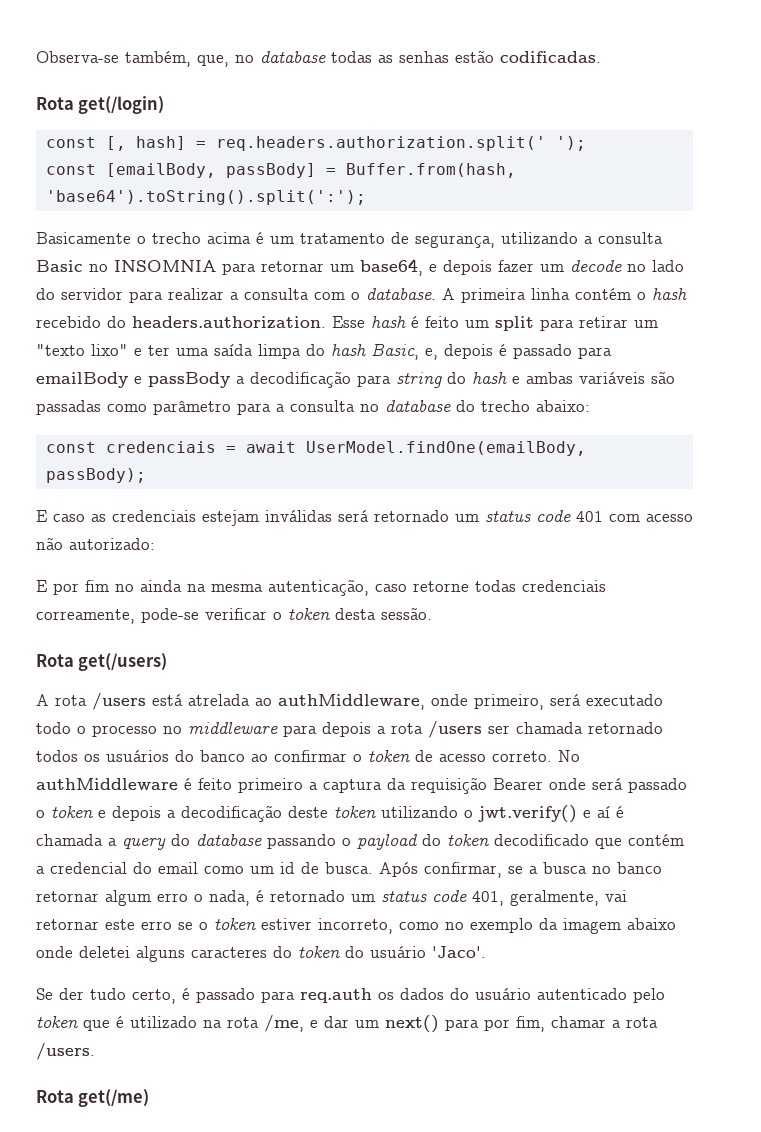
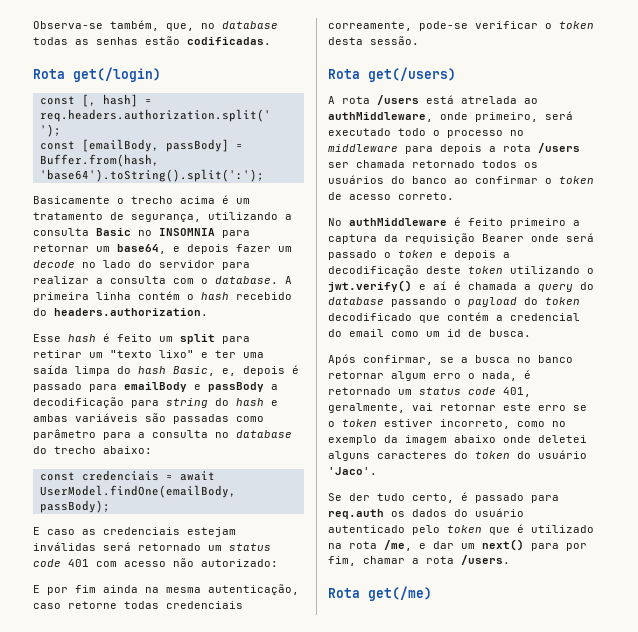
- A primeira linha contém o hash recebido do headers.authorization. Esse hash é feito um split para retirar um "texto lixo" e ter uma saída limpa do hash Basic, e, depois é passado para emailBody e passBody a decodificação para string do hash e ambas variáveis são passadas como parâmetro para a consulta no database do trecho abaixo:
+ A primeira linha contém o hash recebido do headers.authorization.
+ Esse hash é feito um split para retirar um "texto lixo" e ter uma saída limpa do hash Basic, e, depois é passado para emailBody e passBody a decodificação para string do hash e ambas variáveis são passadas como parâmetro para a consulta no database do trecho abaixo:
- E por fim no ainda na mesma autenticação, caso retorne todas credenciais correamente, pode-se verificar o token desta sessão.
+ E por fim ainda na mesma autenticação, caso retorne todas credenciais correamente, pode-se verificar o token desta sessão.
- A rota /users está atrelada ao authMiddleware, onde primeiro, será executado todo o processo no middleware para depois a rota /users ser chamada retornado todos os usuários do banco ao confirmar o token de acesso correto. No authMiddleware é feito primeiro a captura da requisição Bearer onde será passado o token e depois a decodificação deste token utilizando o jwt.verify() e aí é chamada a query do database passando o payload do token decodificado que contém a credencial do email como um id de busca. Após confirmar, se a busca no banco retornar algum erro o nada, é retornado um status code 401, geralmente, vai retornar este erro se o token estiver incorreto, como no exemplo da imagem abaixo onde deletei alguns caracteres do token do usuário 'Jaco'.
+ A rota /users está atrelada ao authMiddleware, onde primeiro, será executado todo o processo no middleware para depois a rota /users ser chamada retornado todos os usuários do banco ao confirmar o token de acesso correto.
+ No authMiddleware é feito primeiro a captura da requisição Bearer onde será passado o token e depois a decodificação deste token utilizando o jwt.verify() e aí é chamada a query do database passando o payload do token decodificado que contém a credencial do email como um id de busca.
+ Após confirmar, se a busca no banco retornar algum erro o nada, é retornado um status code 401, geralmente, vai retornar este erro se o token estiver incorreto, como no exemplo da imagem abaixo onde deletei alguns caracteres do token do usuário 'Jaco'.

